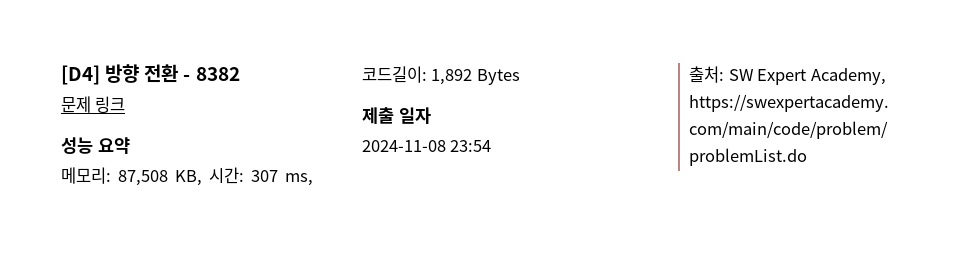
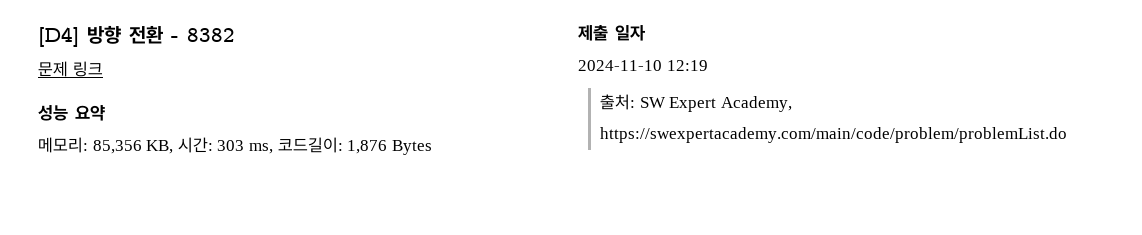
- 메모리: 87,508 KB, 시간: 307 ms, 코드길이: 1,892 Bytes
+ 메모리: 85,356 KB, 시간: 303 ms, 코드길이: 1,876 Bytes
- 2024-11-08 23:54
+ 2024-11-10 12:19

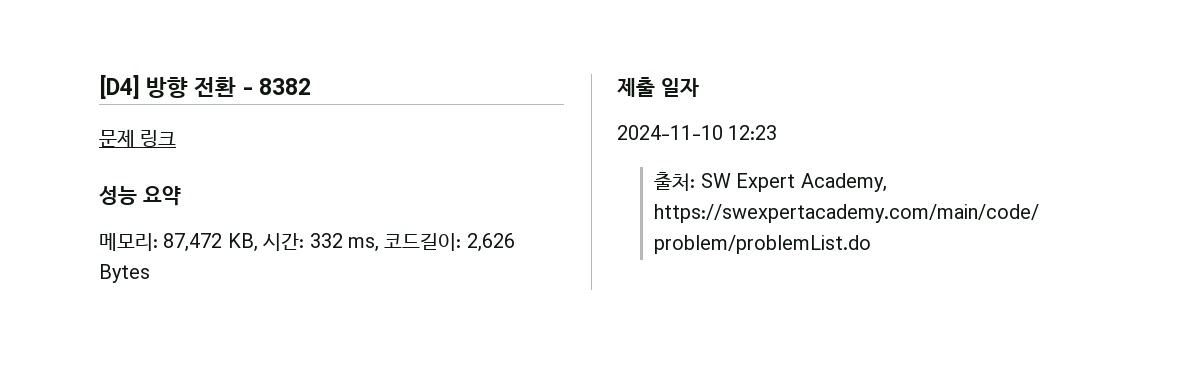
- 메모리: 85,356 KB, 시간: 303 ms, 코드길이: 1,876 Bytes
+ 메모리: 87,472 KB, 시간: 332 ms, 코드길이: 2,626 Bytes
- 2024-11-10 12:19
+ 2024-11-10 12:23

